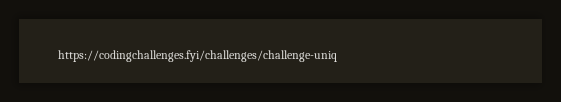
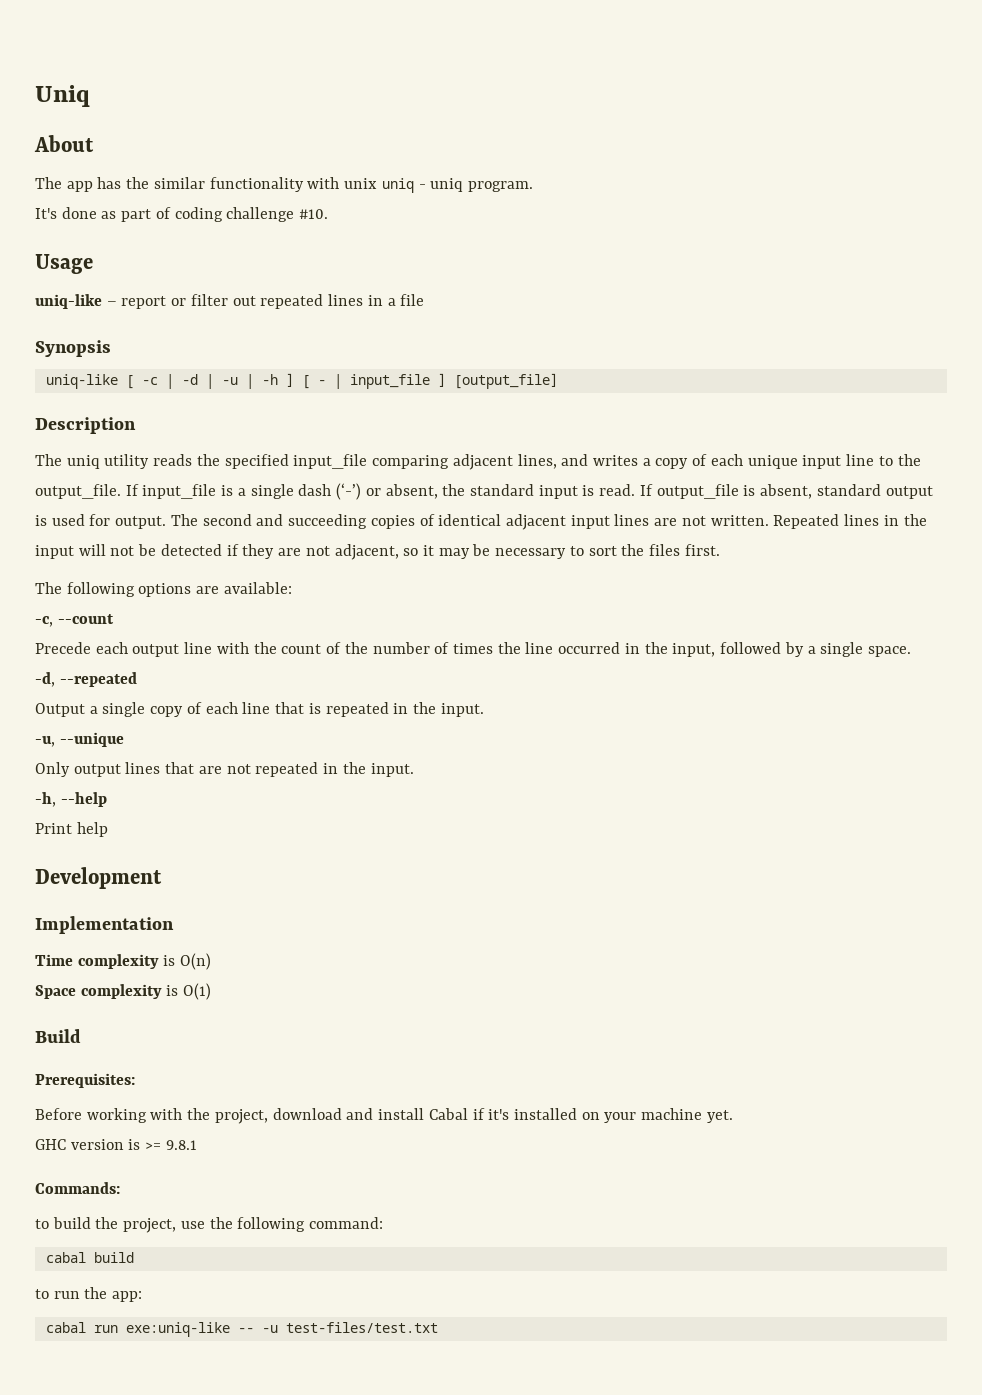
- https://codingchallenges.fyi/challenges/challenge-uniq
+ Uniq
+ About
+ The app has the similar functionality with unix uniq - uniq program.
+ It's done as part of coding challenge #10.
+ Usage
+ uniq-like – report or filter out repeated lines in a file
+ Synopsis
+ uniq-like [ -c | -d | -u | -h ] [ - | input_file ] [output_file]
+ Description
+ The uniq utility reads the specified input_file comparing adjacent lines, and writes a copy of each unique input line to the output_file. If input_file is a single dash (‘-’) or absent, the standard input is read. If output_file is absent, standard output is used for output. The second and succeeding copies of identical adjacent input lines are not written. Repeated lines in the input will not be detected if they are not adjacent, so it may be necessary to sort the files first.
+ The following options are available:
+ -c, --count
+ Precede each output line with the count of the number of times the line occurred in the input, followed by a single space.
+ -d, --repeated
+ Output a single copy of each line that is repeated in the input.
+ -u, --unique
+ Only output lines that are not repeated in the input.
+ -h, --help
+ Print help
+ Development
+ Implementation
+ Time complexity is O(n)
+ Space complexity is O(1)
+ Build
+ Prerequisites:
+ Before working with the project, download and install Cabal if it's installed on your machine yet.
+ GHC version is >= 9.8.1
+ Commands:
+ to build the project, use the following command:
+ cabal build
+ to run the app:
+ cabal run exe:uniq-like -- -u test-files/test.txt

